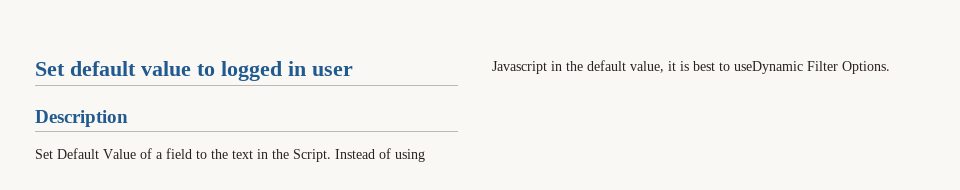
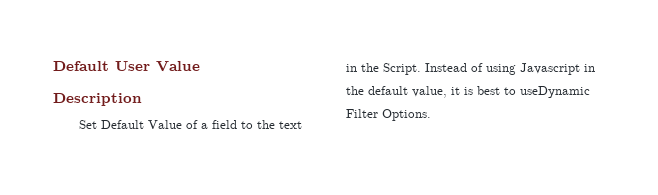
- Set default value to logged in user
+ Default User Value

